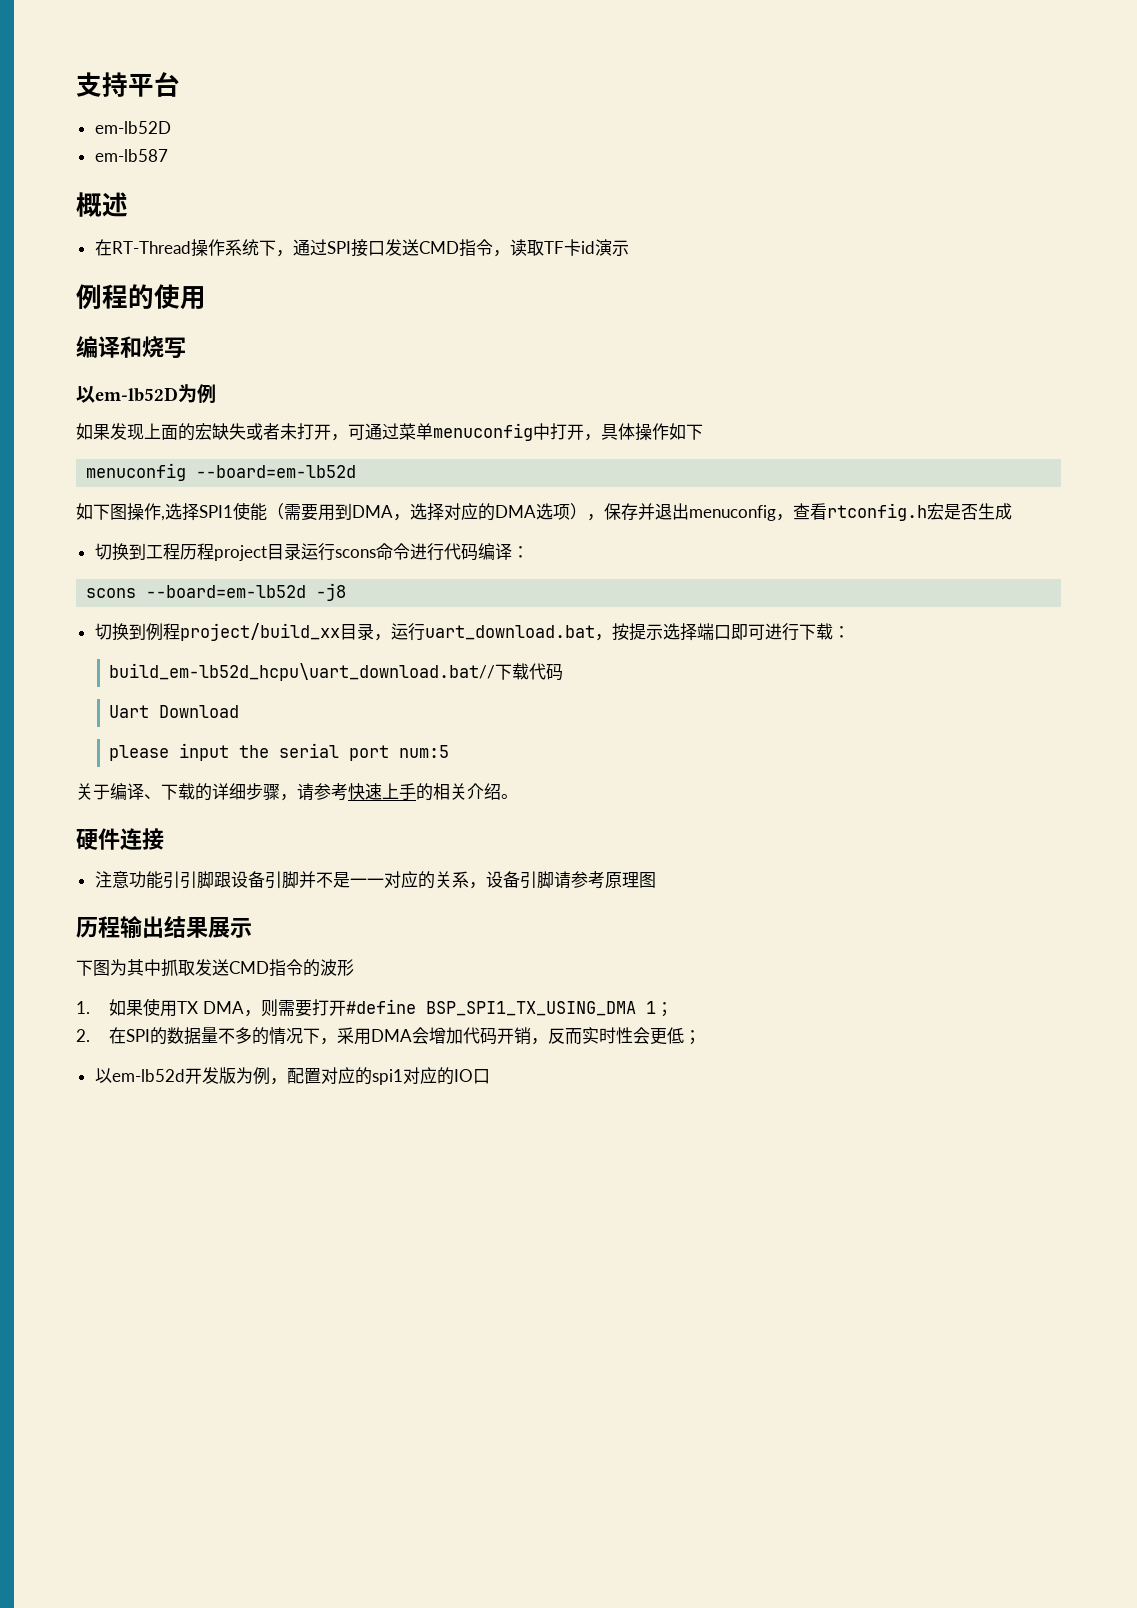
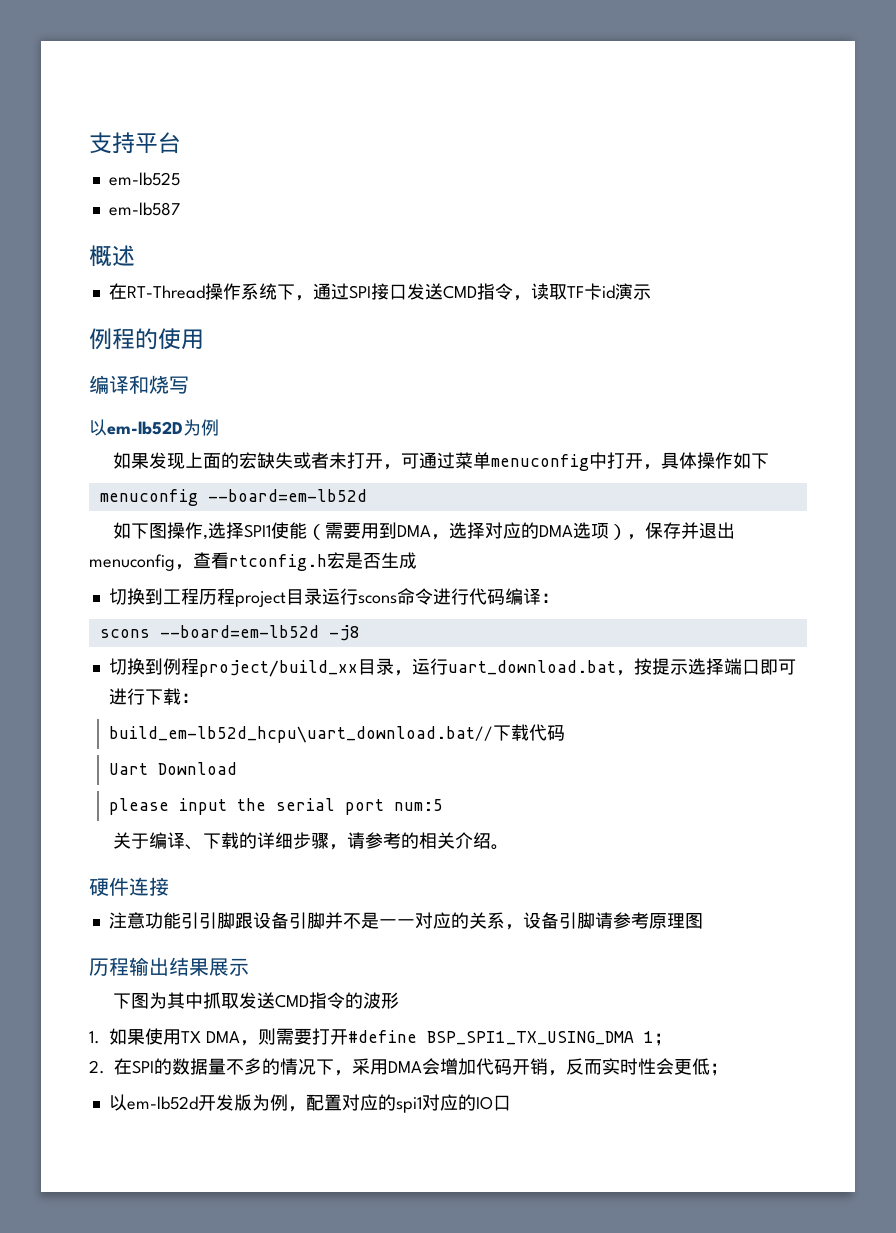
  支持平台
- em-lb52D
+ em-lb525
- 关于编译、下载的详细步骤，请参考快速上手的相关介绍。
+ 关于编译、下载的详细步骤，请参考的相关介绍。

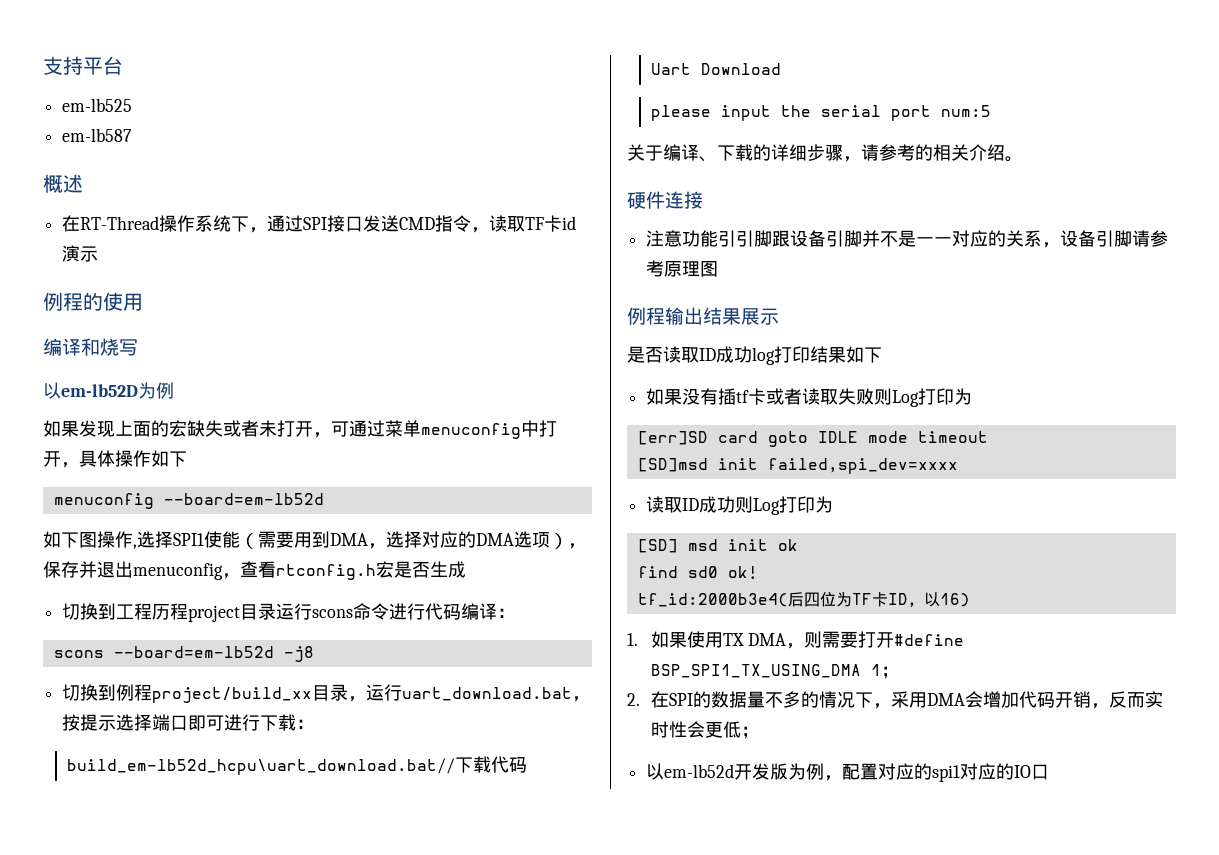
- 历程输出结果展示
+ 例程输出结果展示
- 下图为其中抓取发送CMD指令的波形
+ 是否读取ID成功log打印结果如下
+ 如果没有插tf卡或者读取失败则Log打印为
+ [err]SD card goto IDLE mode timeout
+ [SD]msd init failed,spi_dev=xxxx
+ 读取ID成功则Log打印为
+ [SD] msd init ok
+ find sd0 ok!
+ tf_id:2000b3e4(后四位为TF卡ID，以16)

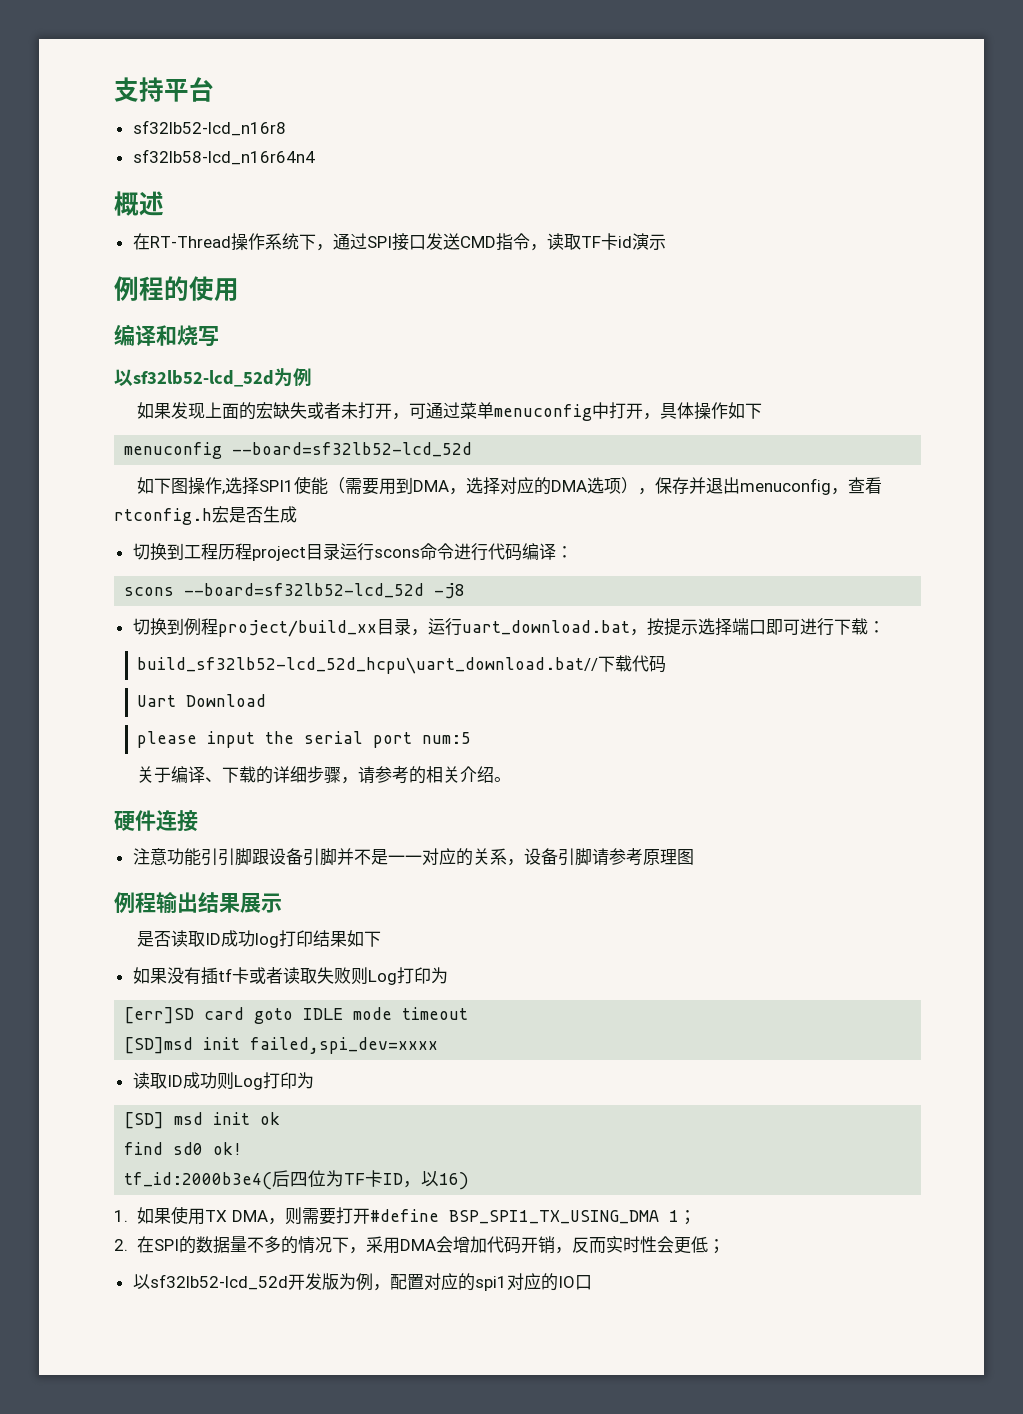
- em-lb525
- em-lb587
+ sf32lb52-lcd_n16r8
+ sf32lb58-lcd_n16r64n4
- 以em-lb52D为例
+ 以sf32lb52-lcd_52d为例
- menuconfig --board=em-lb52d
+ menuconfig --board=sf32lb52-lcd_52d
- scons --board=em-lb52d -j8
+ scons --board=sf32lb52-lcd_52d -j8
- build_em-lb52d_hcpu\uart_download.bat//下载代码
+ build_sf32lb52-lcd_52d_hcpu\uart_download.bat//下载代码
- 以em-lb52d开发版为例，配置对应的spi1对应的IO口
+ 以sf32lb52-lcd_52d开发版为例，配置对应的spi1对应的IO口

